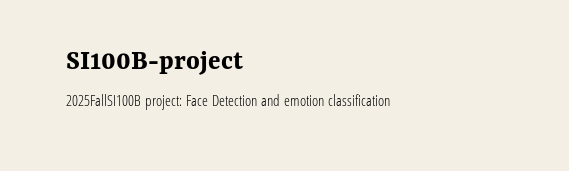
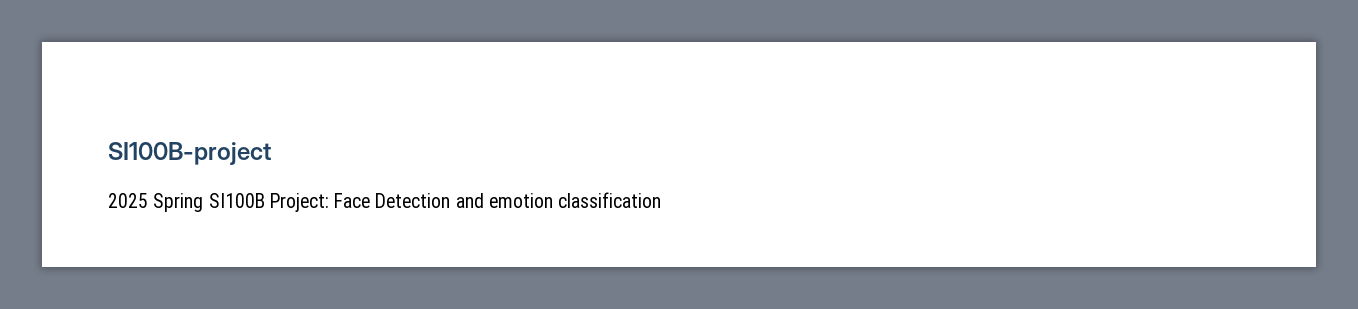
- 2025FallSI100B project: Face Detection and emotion classification
+ 2025 Spring SI100B Project: Face Detection and emotion classification

